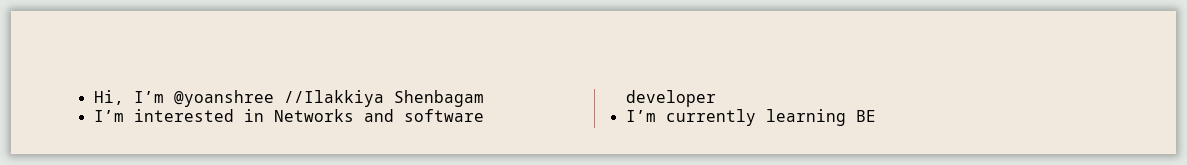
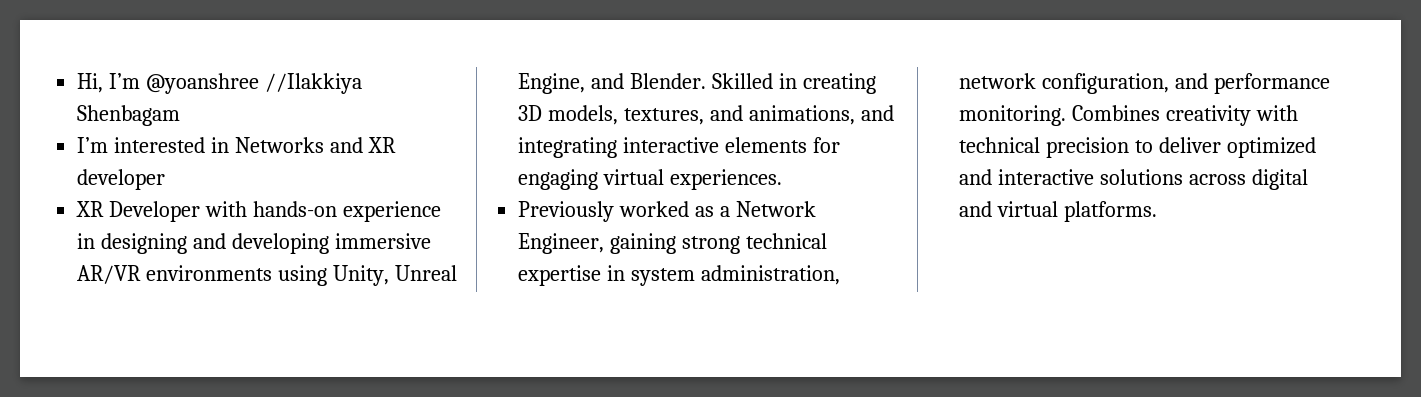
- I’m interested in Networks and software developer
+ I’m interested in Networks and XR developer
- I’m currently learning BE
+ XR Developer with hands-on experience in designing and developing immersive AR/VR environments using Unity, Unreal Engine, and Blender. Skilled in creating 3D models, textures, and animations, and integrating interactive elements for engaging virtual experiences.
+ Previously worked as a Network Engineer, gaining strong technical expertise in system administration, network configuration, and performance monitoring. Combines creativity with technical precision to deliver optimized and interactive solutions across digital and virtual platforms.

